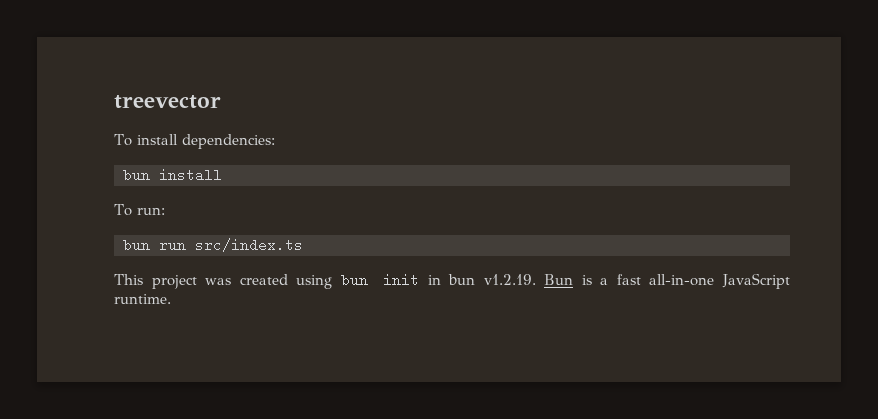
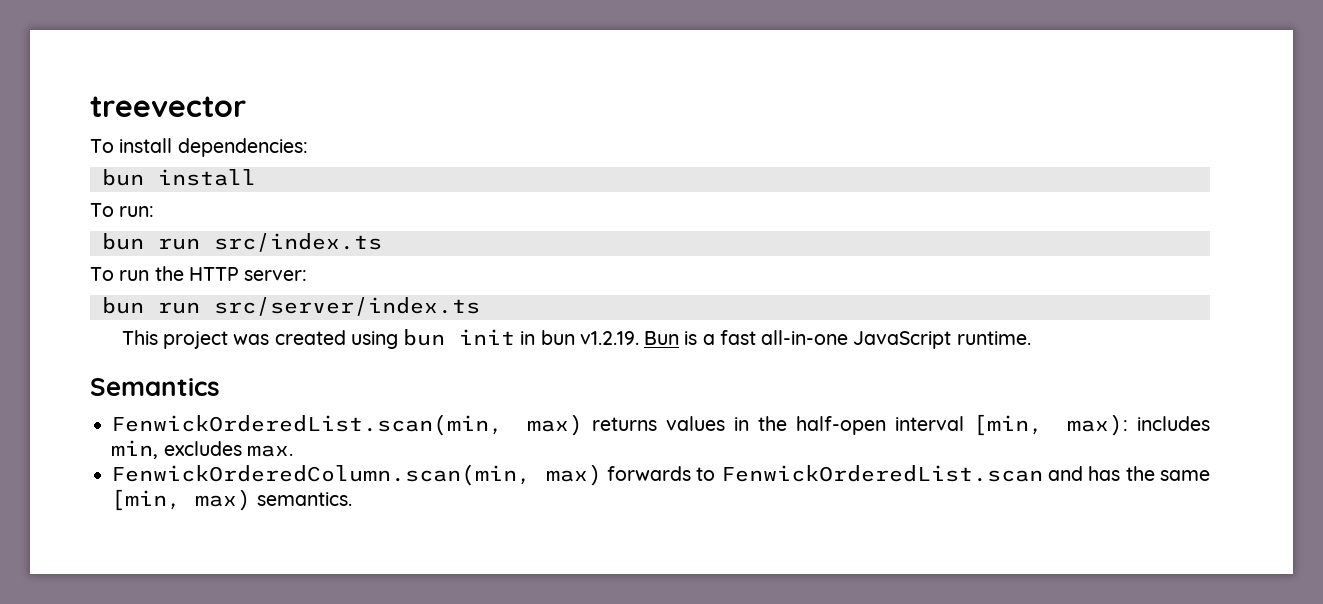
+ To run the HTTP server:
+ bun run src/server/index.ts
+ Semantics
+ FenwickOrderedList.scan(min, max) returns values in the half-open interval [min, max): includes min, excludes max.
+ FenwickOrderedColumn.scan(min, max) forwards to FenwickOrderedList.scan and has the same [min, max) semantics.

